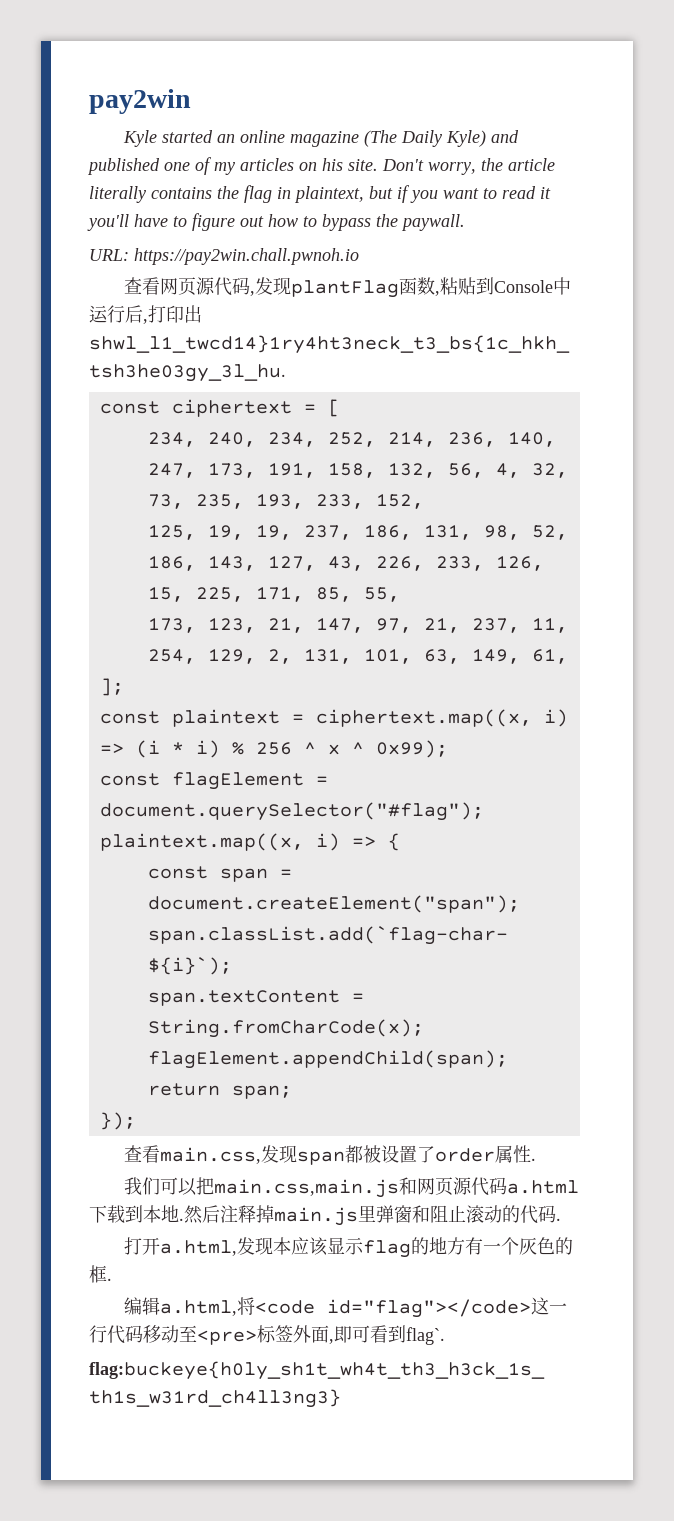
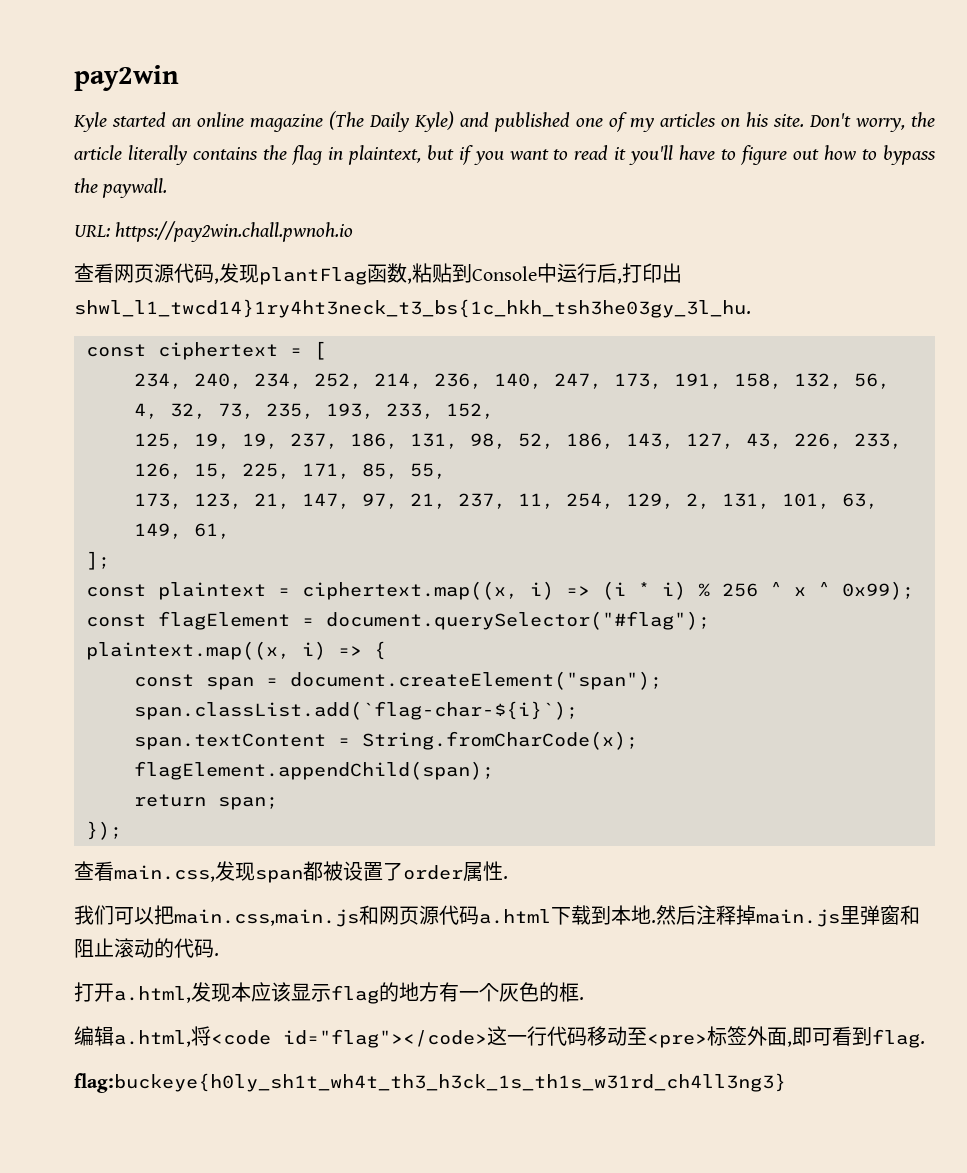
- 编辑a.html,将<code id="flag"></code>这一行代码移动至<pre>标签外面,即可看到flag`.
+ 编辑a.html,将<code id="flag"></code>这一行代码移动至<pre>标签外面,即可看到flag.

